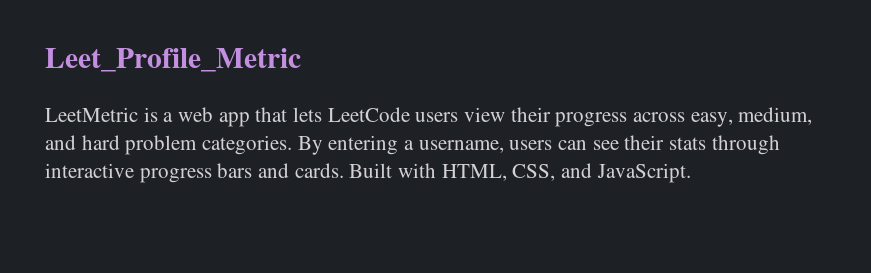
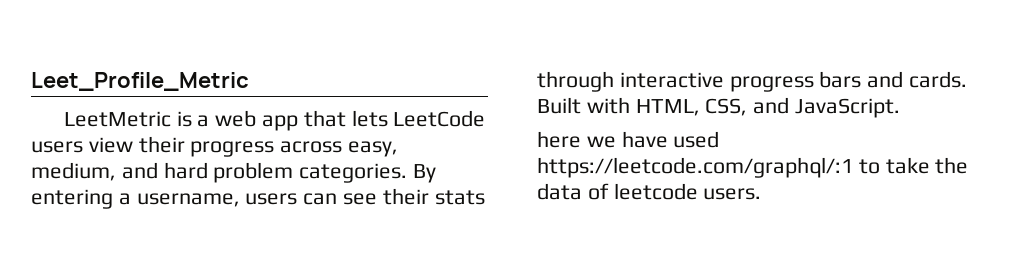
+ here we have used https://leetcode.com/graphql/:1 to take the data of leetcode users.

